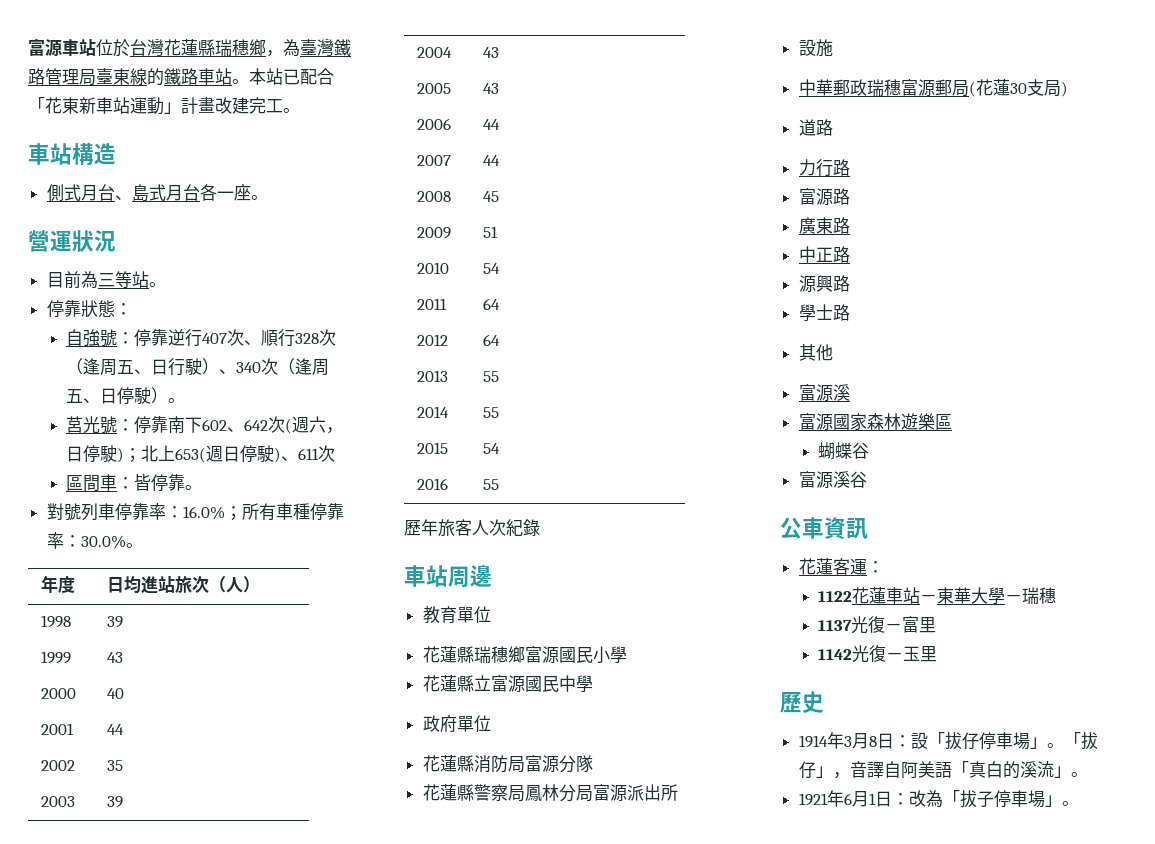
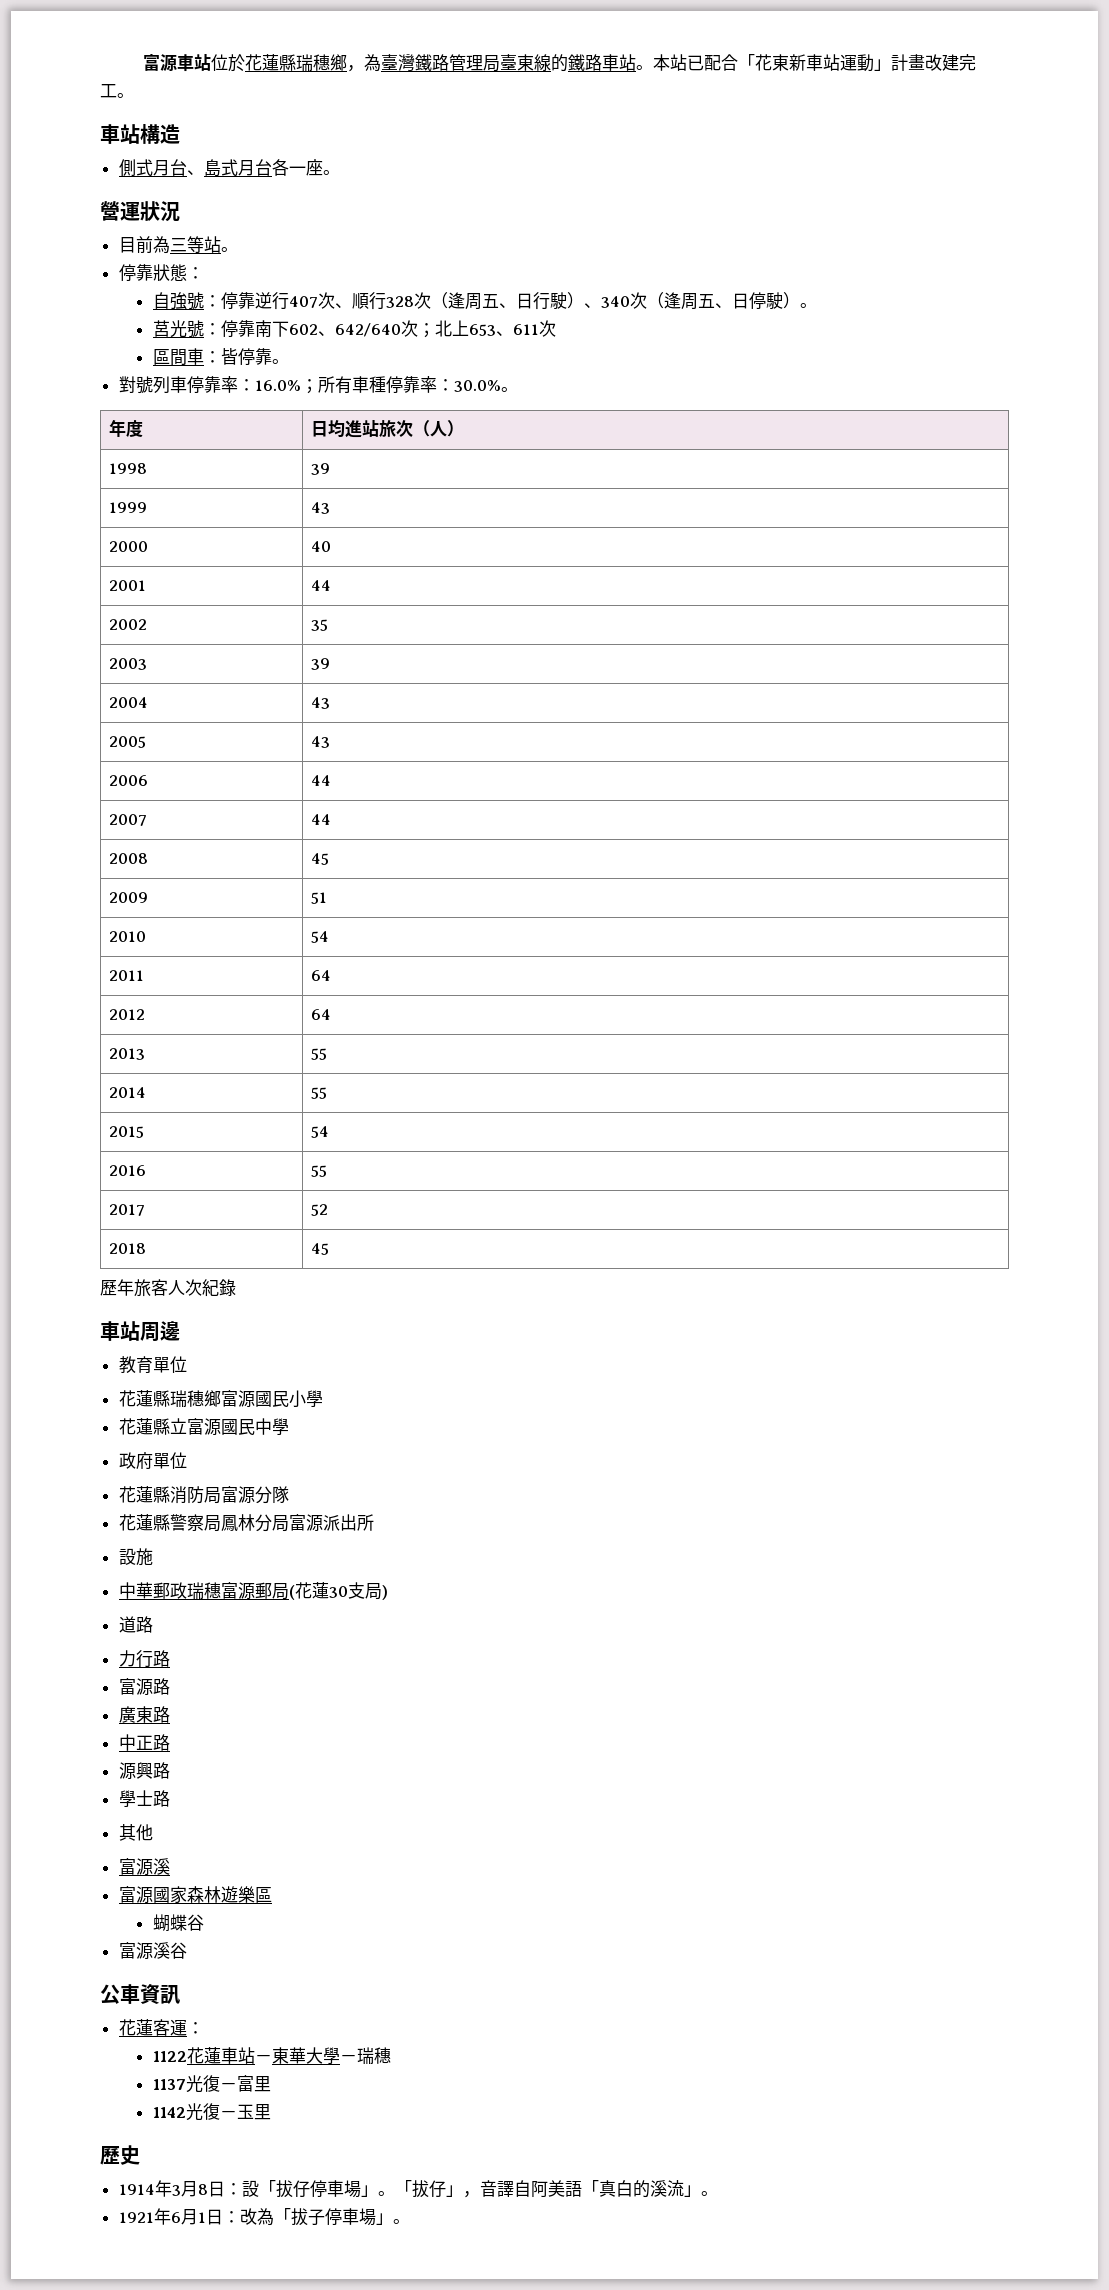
- 富源車站位於台灣花蓮縣瑞穗鄉，為臺灣鐵路管理局臺東線的鐵路車站。
+ 富源車站位於花蓮縣瑞穗鄉，為臺灣鐵路管理局臺東線的鐵路車站。
- 莒光號：停靠南下602、642次(週六，日停駛)；北上653(週日停駛)、611次
+ 莒光號：停靠南下602、642/640次；北上653、611次
+ 2017 | 52
+ 2018 | 45

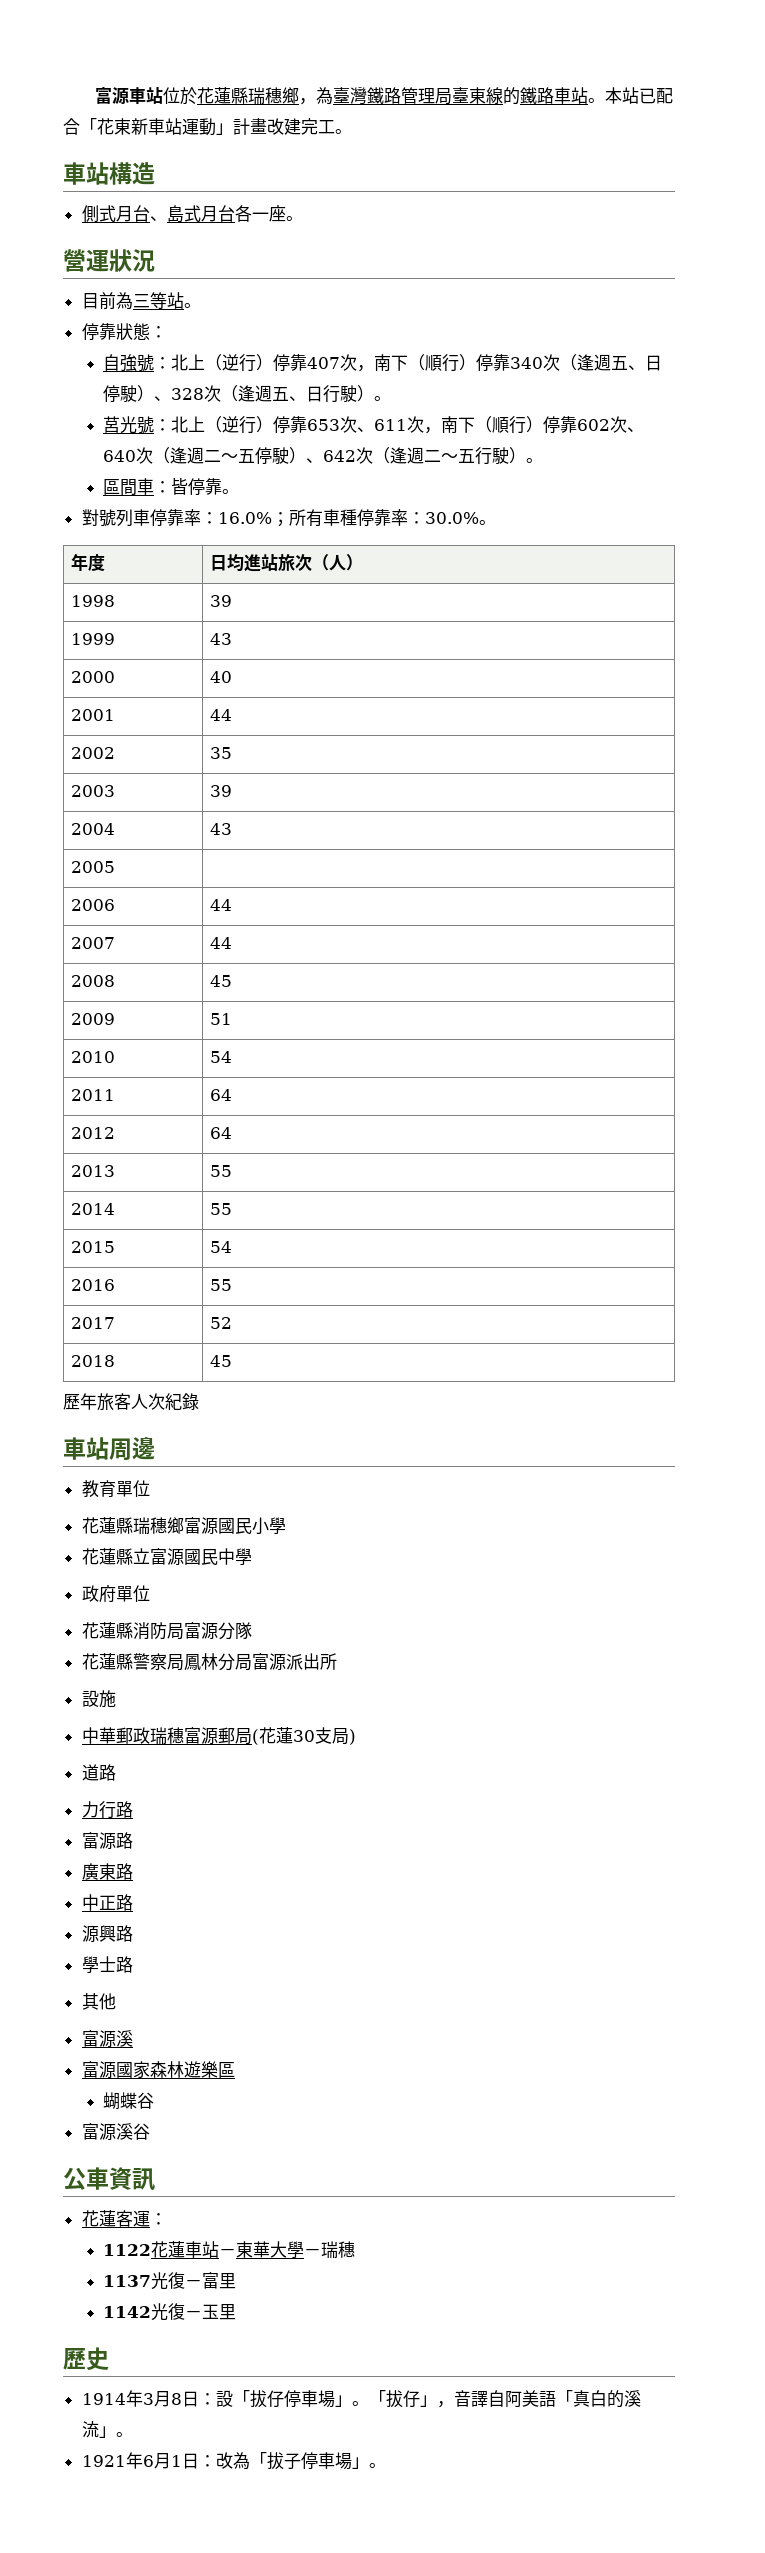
- 自強號：停靠逆行407次、順行328次（逢周五、日行駛）、340次（逢周五、日停駛）。
- 莒光號：停靠南下602、642/640次；北上653、611次
+ 自強號：北上（逆行）停靠407次，南下（順行）停靠340次（逢週五、日停駛）、328次（逢週五、日行駛）。
+ 莒光號：北上（逆行）停靠653次、611次，南下（順行）停靠602次、640次（逢週二～五停駛）、642次（逢週二～五行駛）。
- 2005 | 43
+ 2005 |

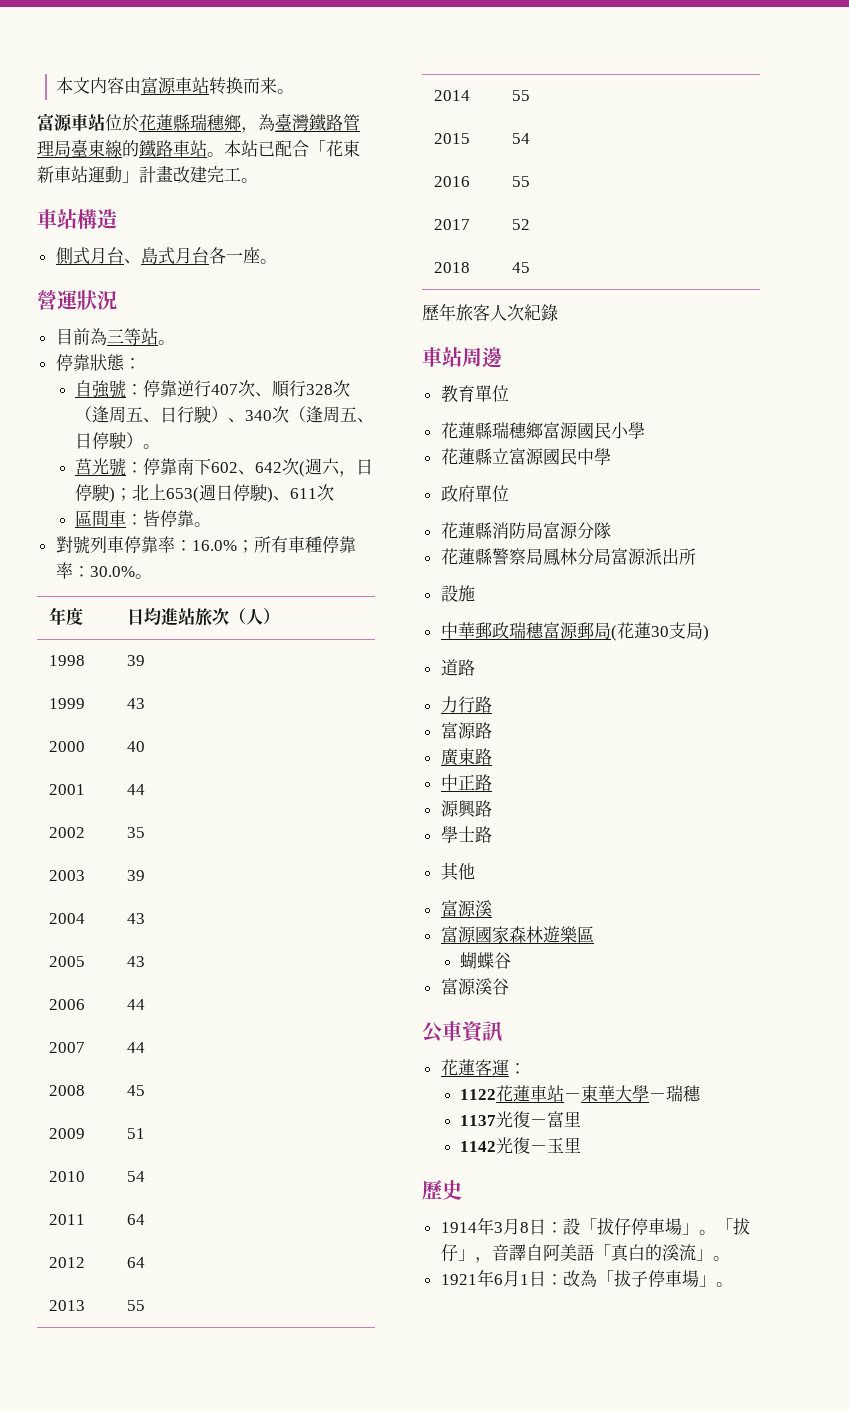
+ 本文内容由富源車站转换而来。
- 自強號：北上（逆行）停靠407次，南下（順行）停靠340次（逢週五、日停駛）、328次（逢週五、日行駛）。
- 莒光號：北上（逆行）停靠653次、611次，南下（順行）停靠602次、640次（逢週二～五停駛）、642次（逢週二～五行駛）。
+ 自強號：停靠逆行407次、順行328次（逢周五、日行駛）、340次（逢周五、日停駛）。
+ 莒光號：停靠南下602、642次(週六，日停駛)；北上653(週日停駛)、611次
- 2005 |
+ 2005 | 43

